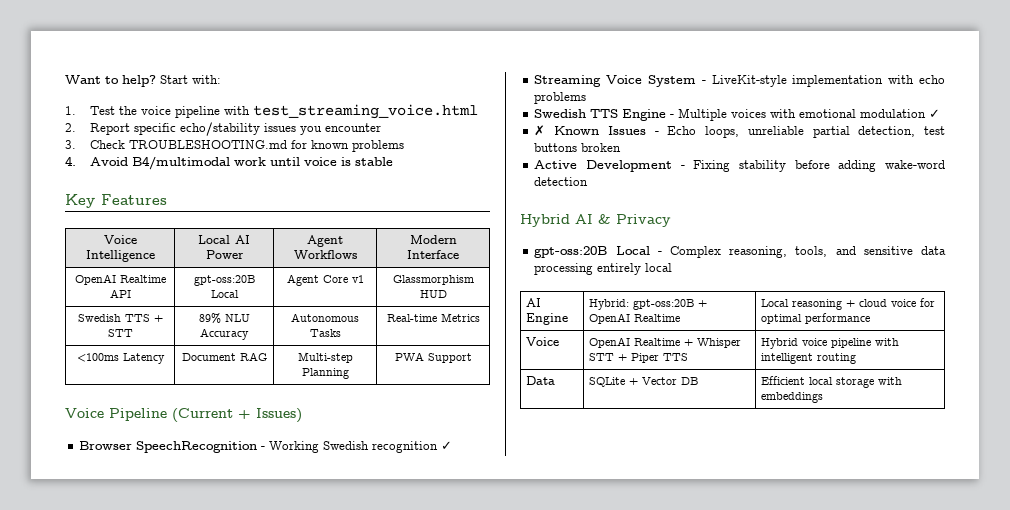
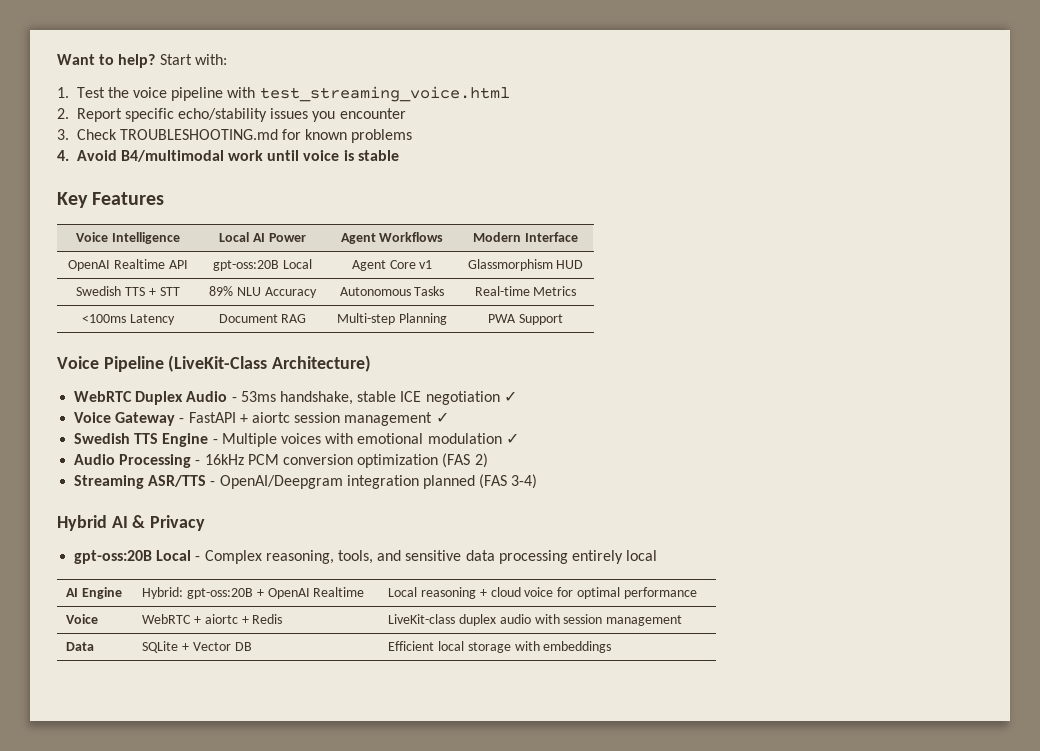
- Voice Pipeline (Current + Issues)
- Browser SpeechRecognition - Working Swedish recognition ✓
- Streaming Voice System - LiveKit-style implementation with echo problems
+ Voice Pipeline (LiveKit-Class Architecture)
+ WebRTC Duplex Audio - 53ms handshake, stable ICE negotiation ✓
+ Voice Gateway - FastAPI + aiortc session management ✓
- ✗ Known Issues - Echo loops, unreliable partial detection, test buttons broken
- Active Development - Fixing stability before adding wake-word detection
+ Audio Processing - 16kHz PCM conversion optimization (FAS 2)
+ Streaming ASR/TTS - OpenAI/Deepgram integration planned (FAS 3-4)
- Voice | OpenAI Realtime + Whisper STT + Piper TTS | Hybrid voice pipeline with intelligent routing
+ Voice | WebRTC + aiortc + Redis | LiveKit-class duplex audio with session management

